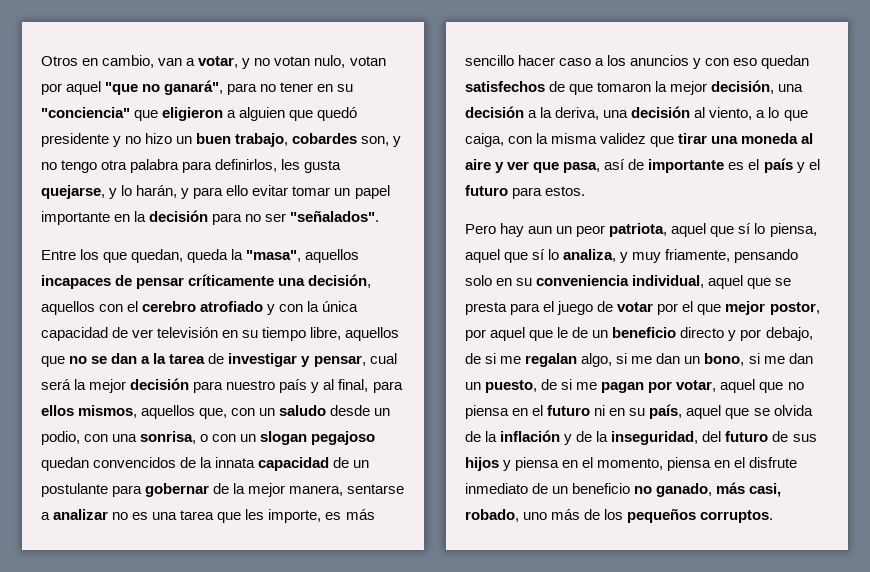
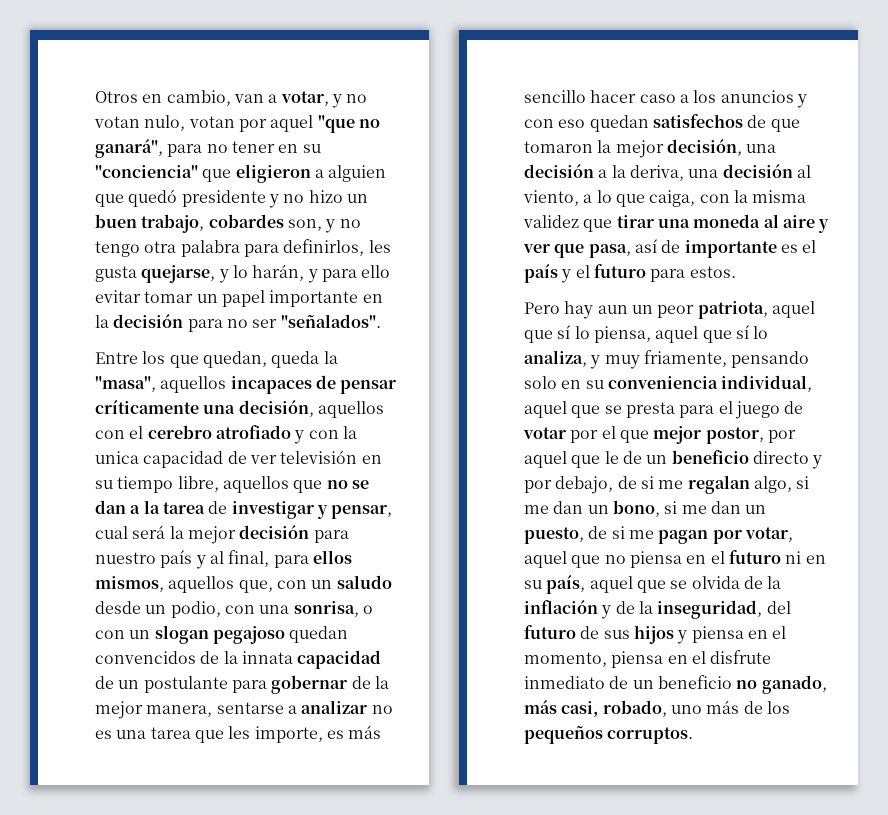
- Entre los que quedan, queda la "masa", aquellos incapaces de pensar críticamente una decisión, aquellos con el cerebro atrofiado y con la única capacidad de ver televisión en su tiempo libre, aquellos que no se dan a la tarea de investigar y pensar, cual será la mejor decisión para nuestro país y al final, para ellos mismos, aquellos que, con un saludo desde un podio, con una sonrisa, o con un slogan pegajoso quedan convencidos de la innata capacidad de un postulante para gobernar de la mejor manera, sentarse a analizar no es una tarea que les importe, es más sencillo hacer caso a los anuncios y con eso quedan satisfechos de que tomaron la mejor decisión, una decisión a la deriva, una decisión al viento, a lo que caiga, con la misma validez que tirar una moneda al aire y ver que pasa, así de importante es el país y el futuro para estos.
+ Entre los que quedan, queda la "masa", aquellos incapaces de pensar críticamente una decisión, aquellos con el cerebro atrofiado y con la unica capacidad de ver televisión en su tiempo libre, aquellos que no se dan a la tarea de investigar y pensar, cual será la mejor decisión para nuestro país y al final, para ellos mismos, aquellos que, con un saludo desde un podio, con una sonrisa, o con un slogan pegajoso quedan convencidos de la innata capacidad de un postulante para gobernar de la mejor manera, sentarse a analizar no es una tarea que les importe, es más sencillo hacer caso a los anuncios y con eso quedan satisfechos de que tomaron la mejor decisión, una decisión a la deriva, una decisión al viento, a lo que caiga, con la misma validez que tirar una moneda al aire y ver que pasa, así de importante es el país y el futuro para estos.

